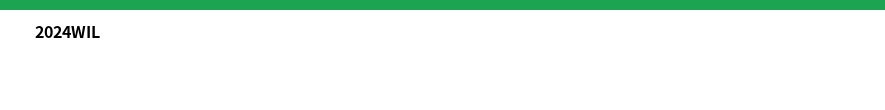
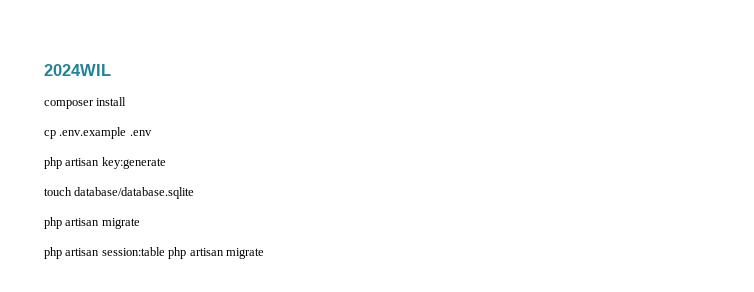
+ composer install
+ cp .env.example .env
+ php artisan key:generate
+ touch database/database.sqlite
+ php artisan migrate
+ php artisan session:table php artisan migrate

